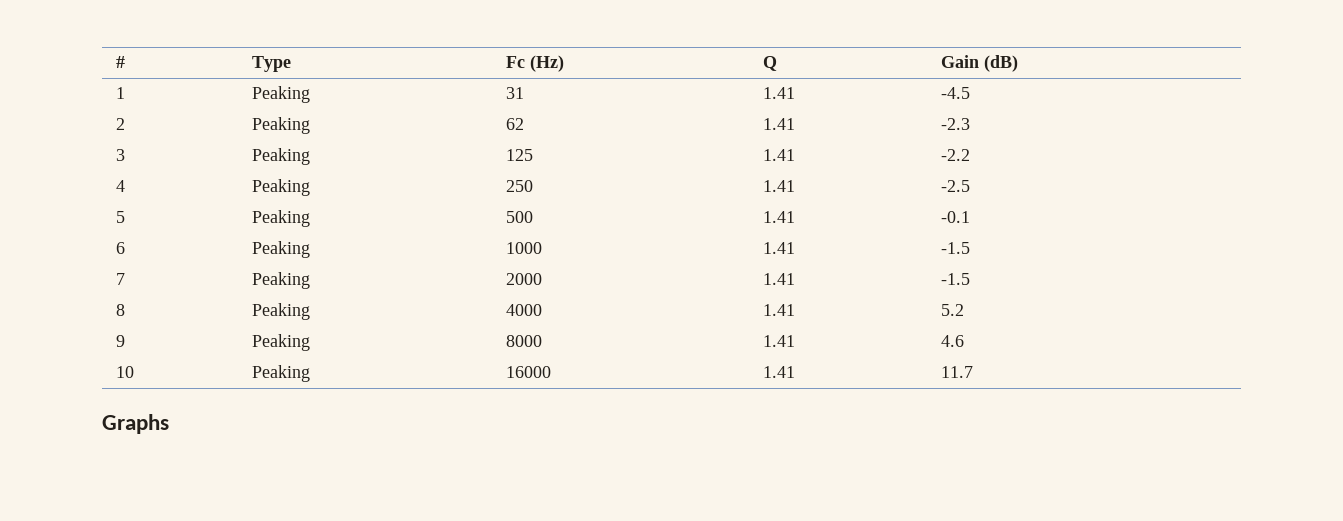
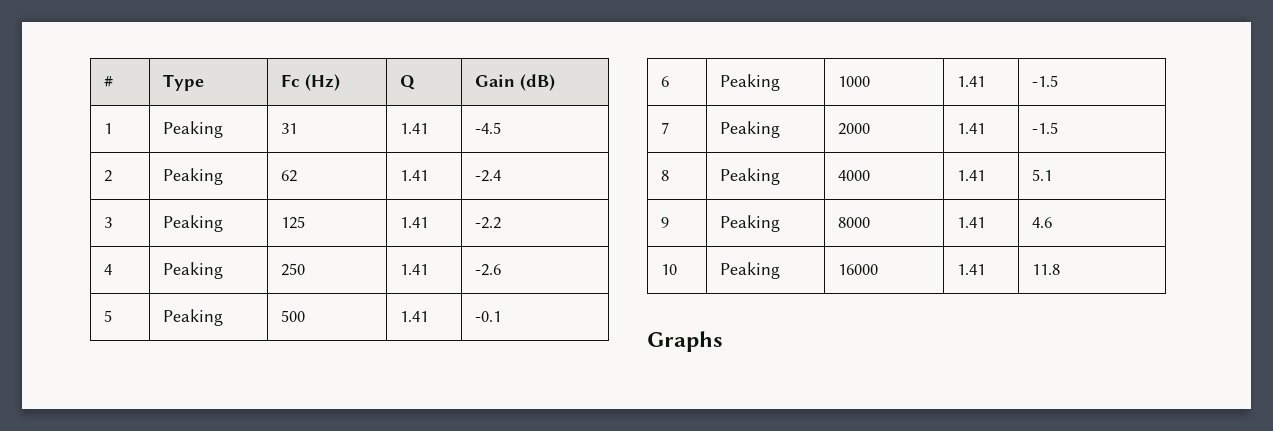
- 2 | Peaking | 62 | 1.41 | -2.3
+ 2 | Peaking | 62 | 1.41 | -2.4
- 4 | Peaking | 250 | 1.41 | -2.5
+ 4 | Peaking | 250 | 1.41 | -2.6
- 8 | Peaking | 4000 | 1.41 | 5.2
+ 8 | Peaking | 4000 | 1.41 | 5.1
- 10 | Peaking | 16000 | 1.41 | 11.7
+ 10 | Peaking | 16000 | 1.41 | 11.8

